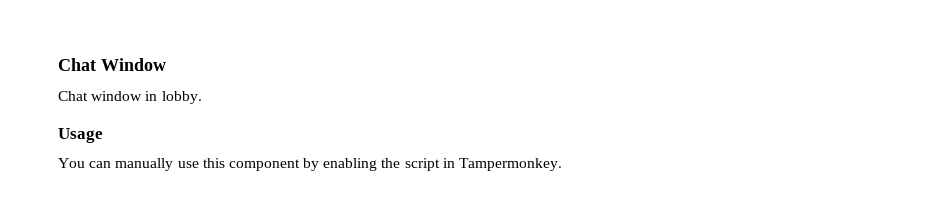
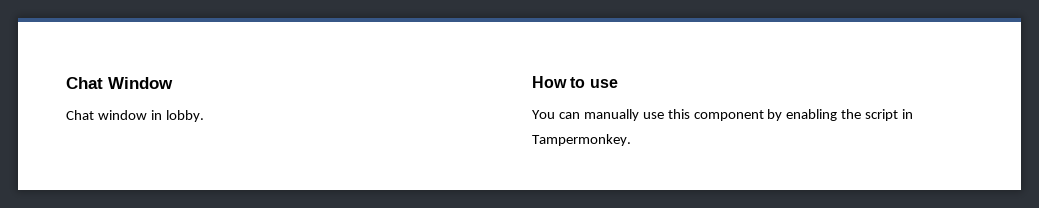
- Usage
+ How to use

